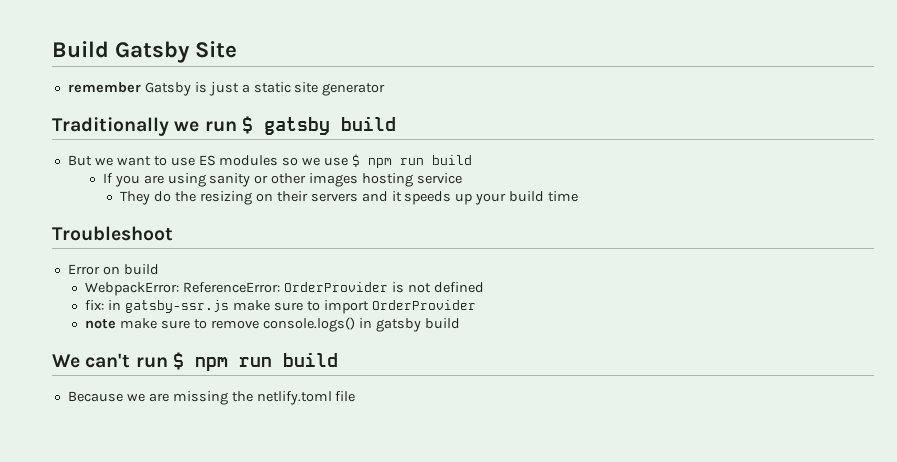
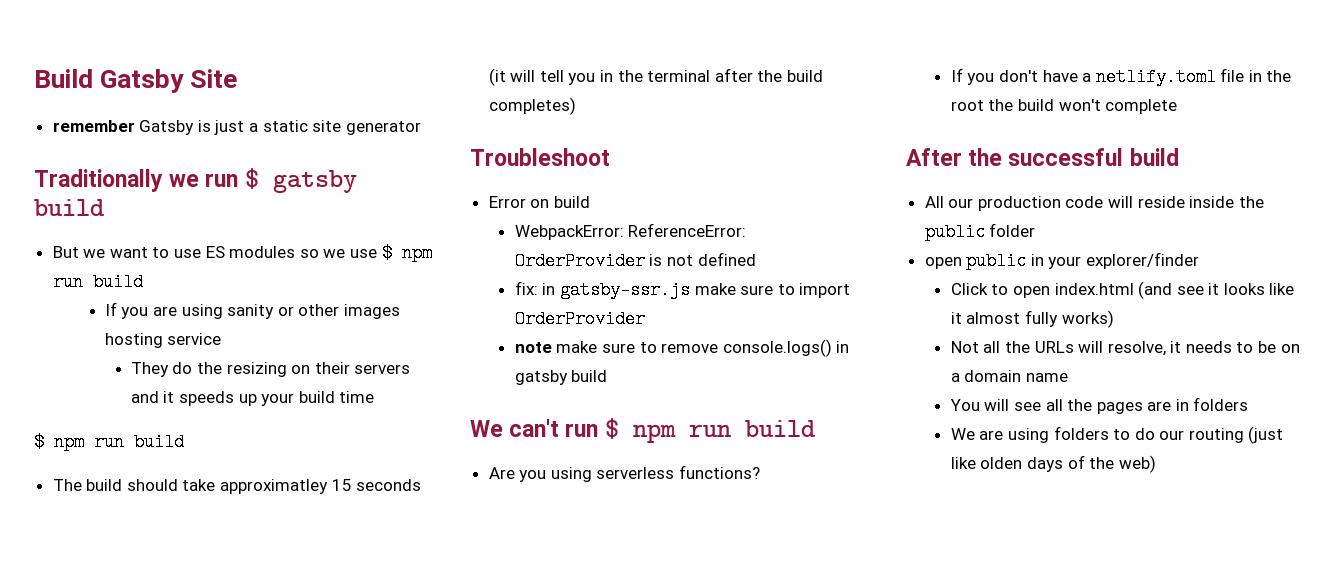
  They do the resizing on their servers and it speeds up your build time
+ $ npm run build
+ The build should take approximatley 15 seconds (it will tell you in the terminal after the build completes)
- Because we are missing the netlify.toml file
+ Are you using serverless functions?
+ If you don't have a netlify.toml file in the root the build won't complete
+ After the successful build
+ All our production code will reside inside the public folder
+ open public in your explorer/finder
+ Click to open index.html (and see it looks like it almost fully works)
+ Not all the URLs will resolve, it needs to be on a domain name
+ You will see all the pages are in folders
+ We are using folders to do our routing (just like olden days of the web)

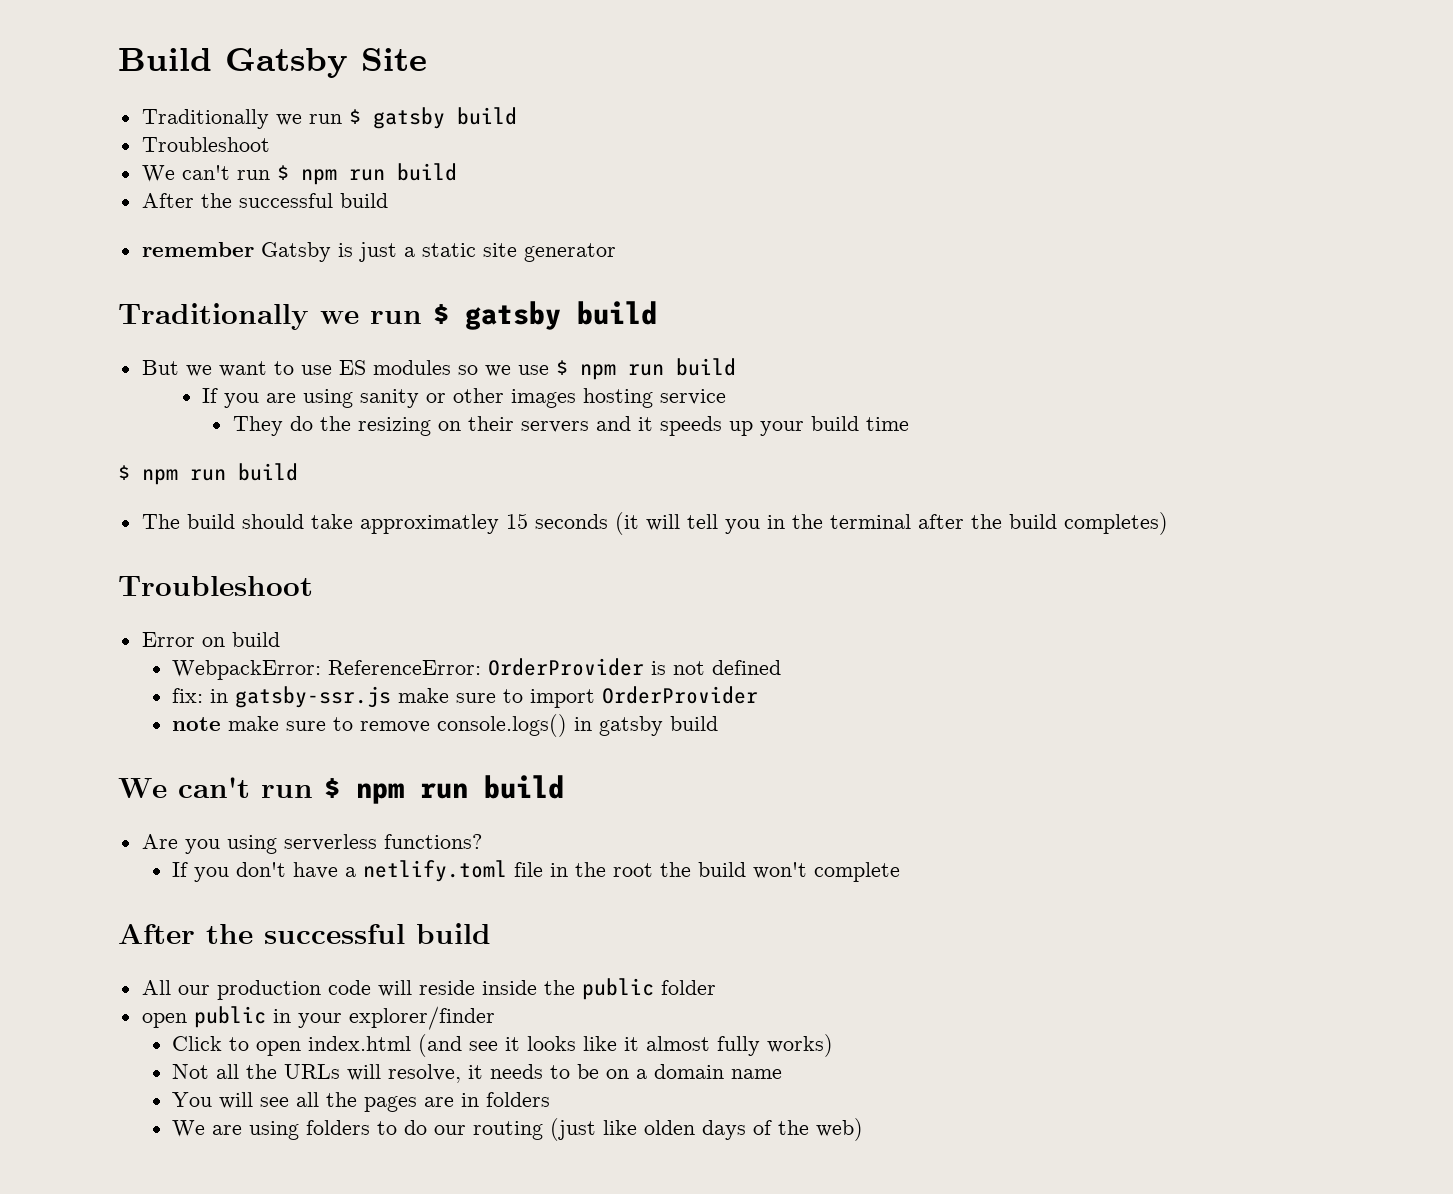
  Build Gatsby Site
+ Traditionally we run $ gatsby build
+ Troubleshoot
+ We can't run $ npm run build
+ After the successful build

